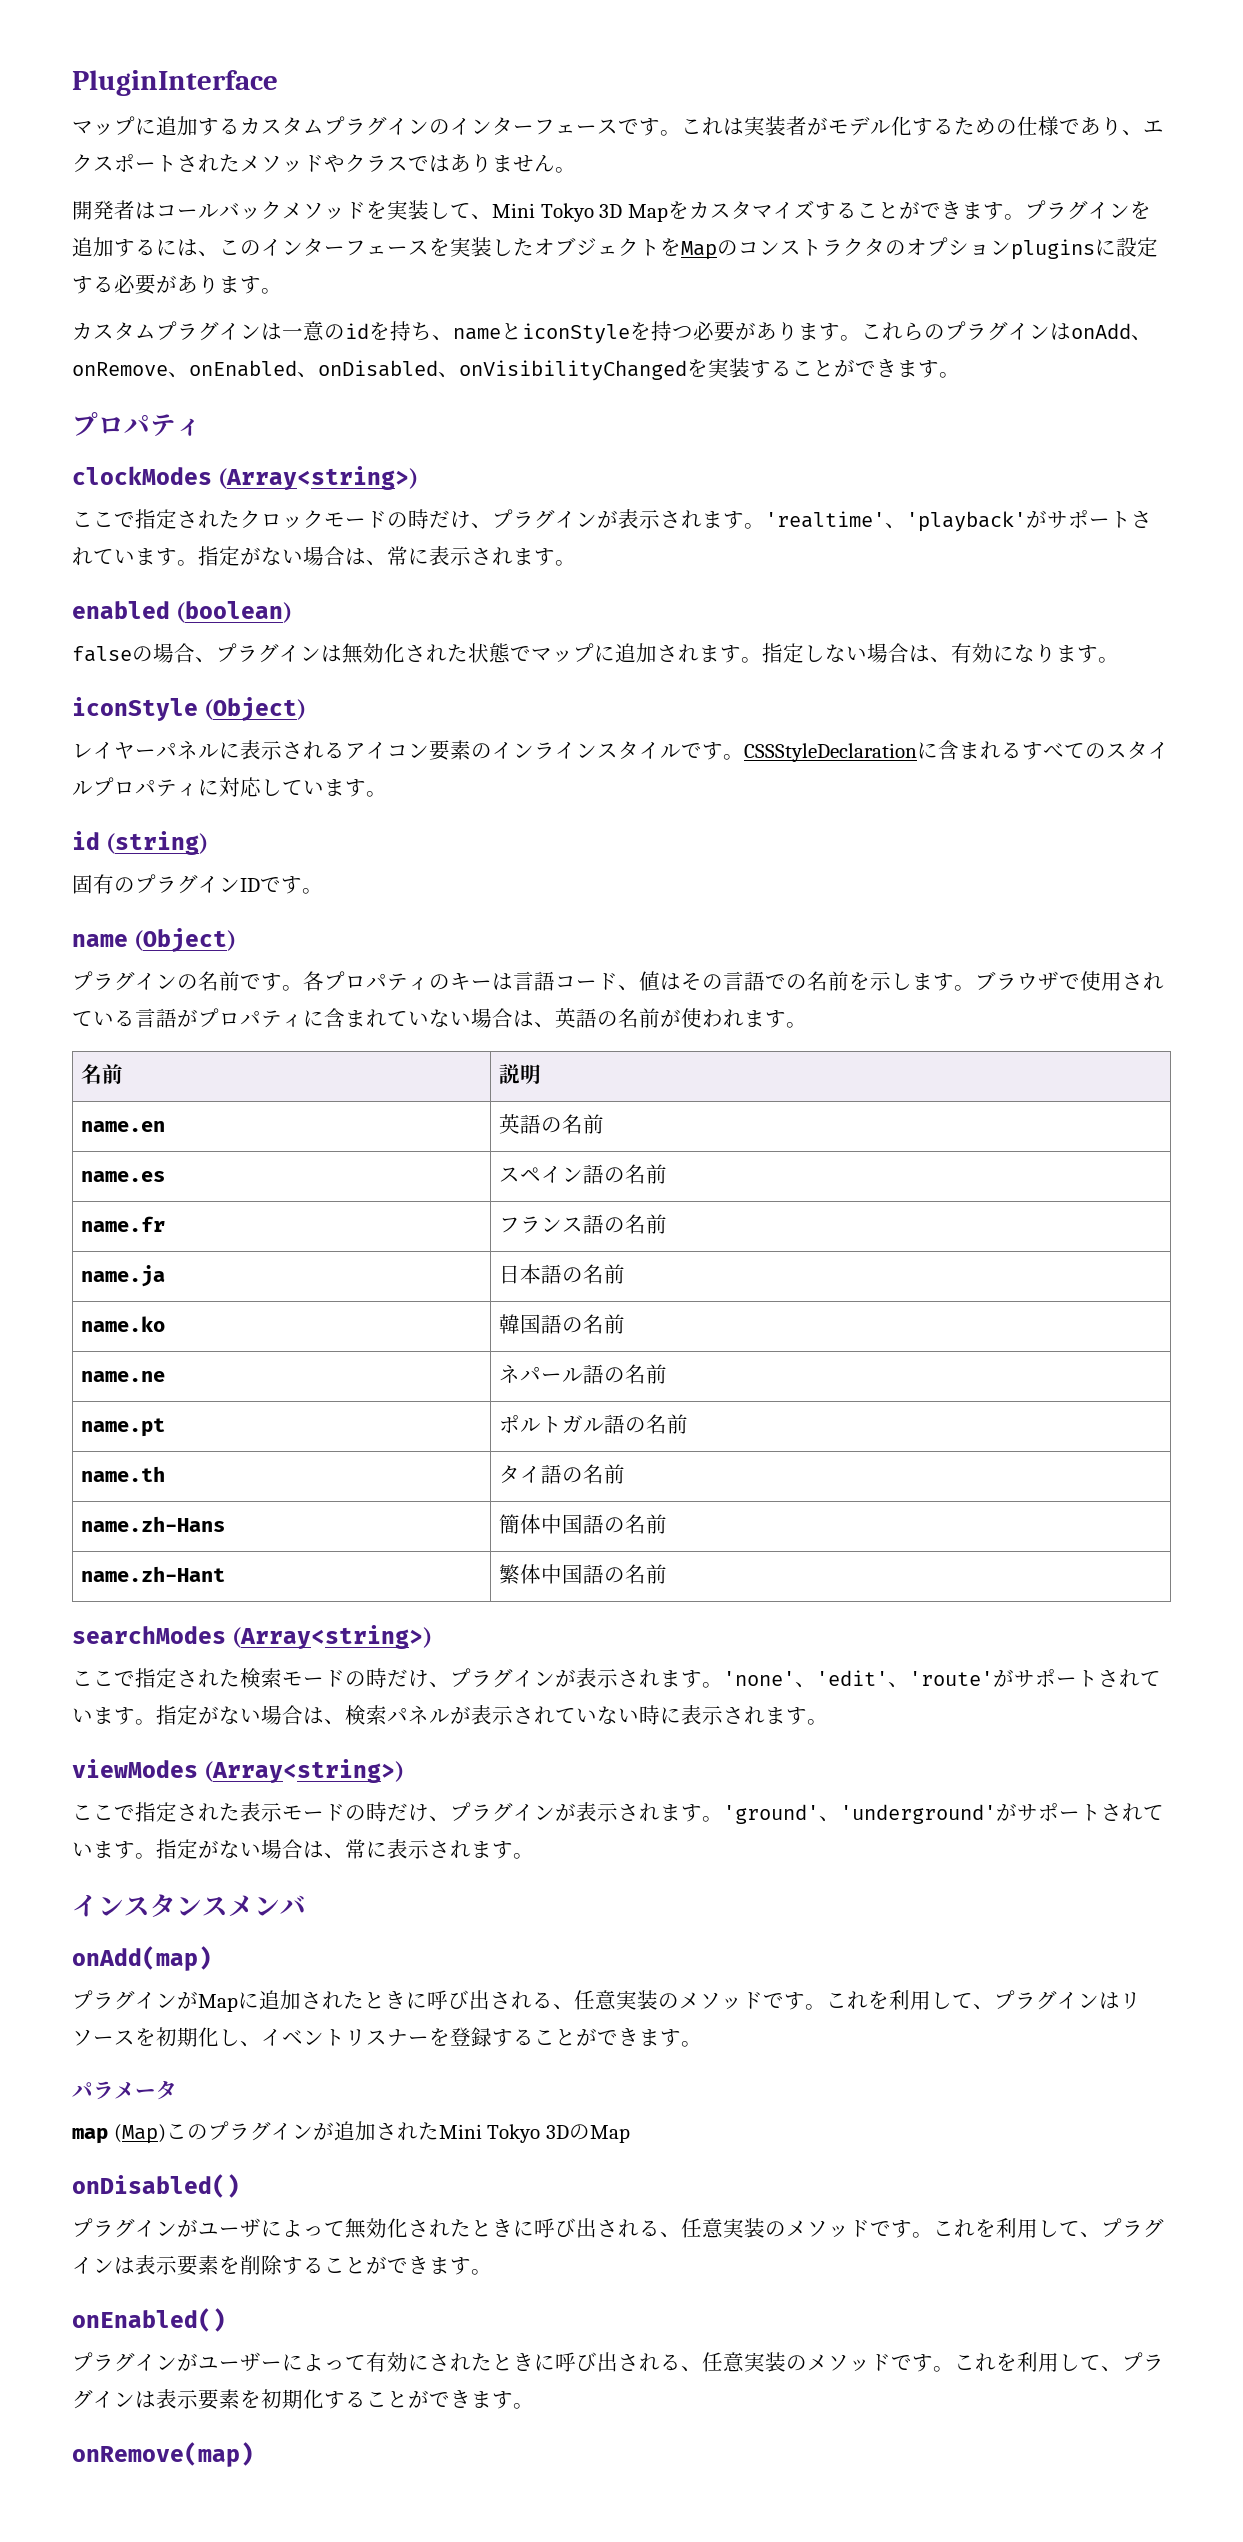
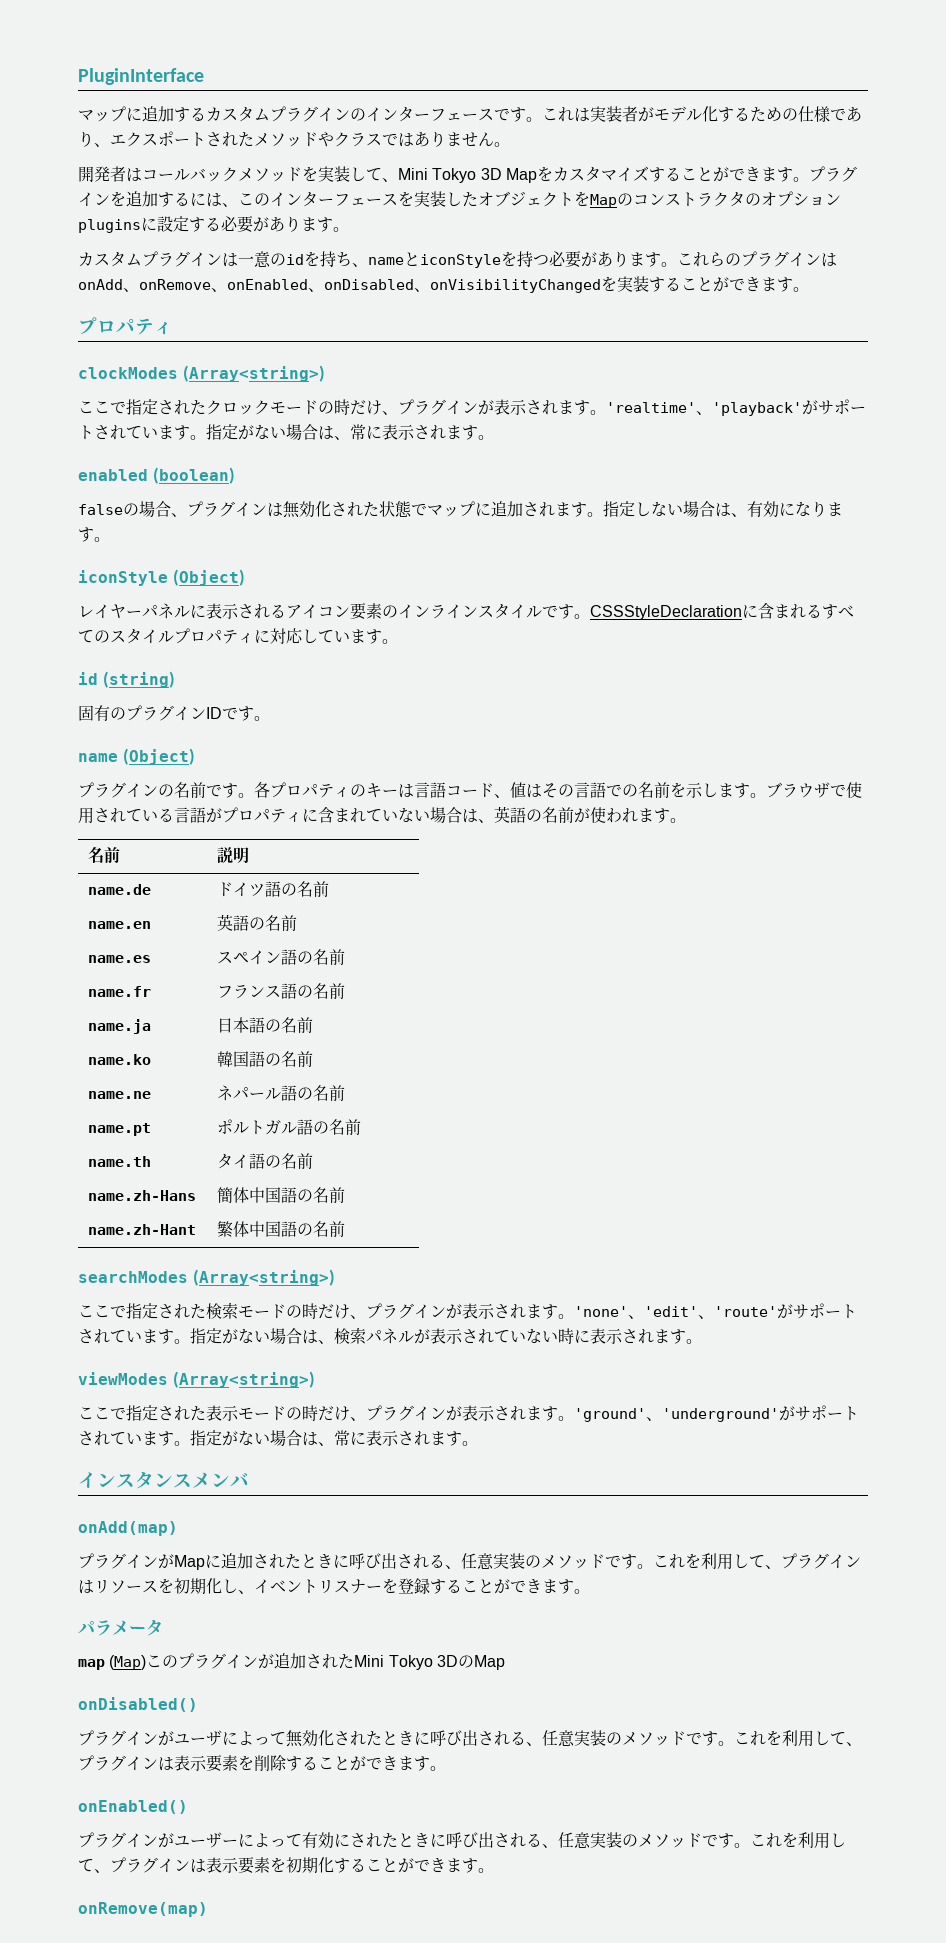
+ name.de | ドイツ語の名前

